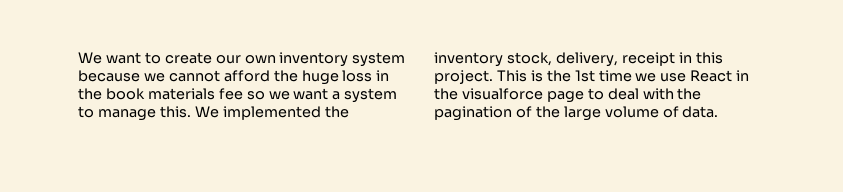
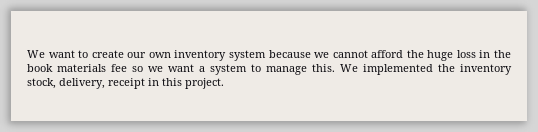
- This is the 1st time we use React in the visualforce page to deal with the pagination of the large volume of data.

